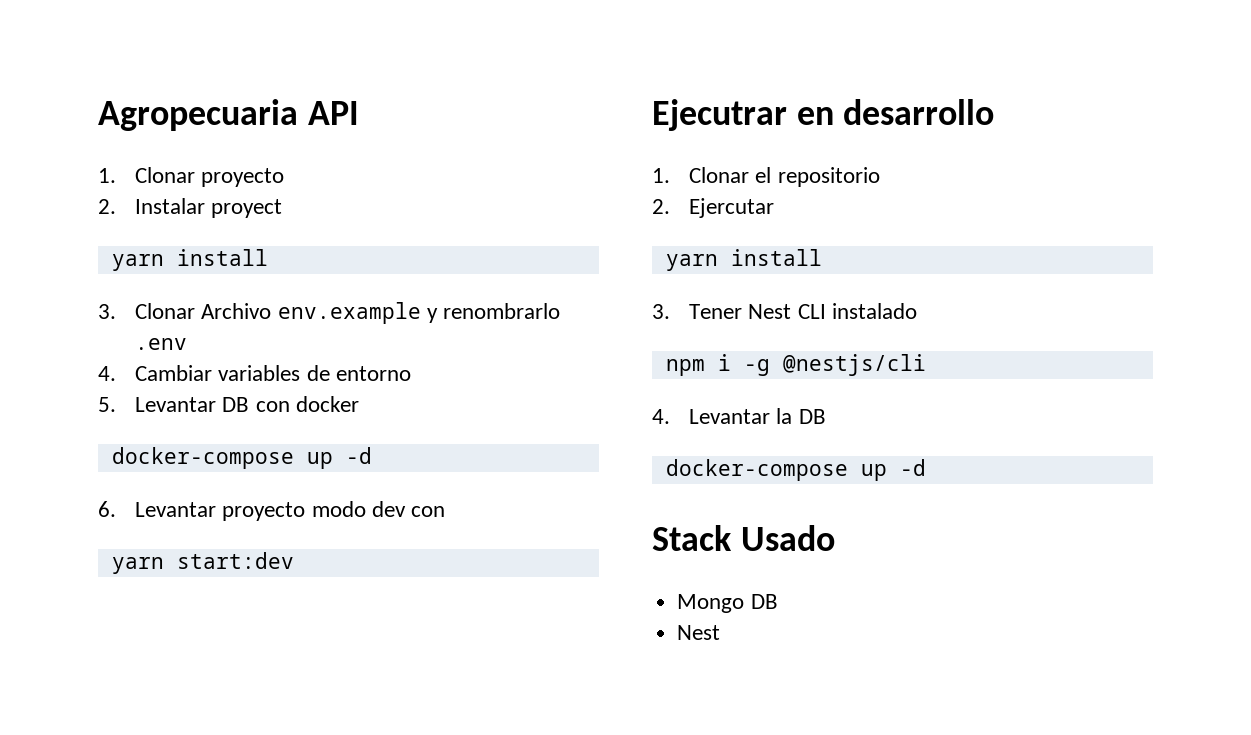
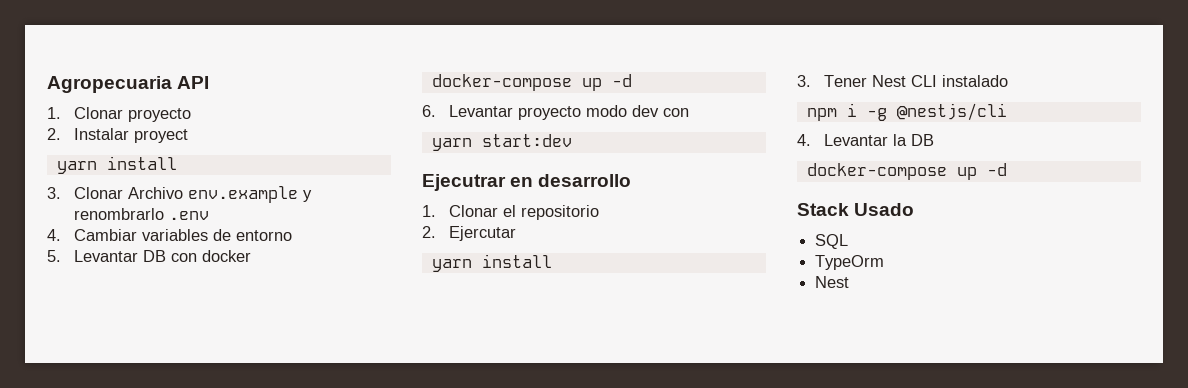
- Mongo DB
+ SQL
+ TypeOrm

